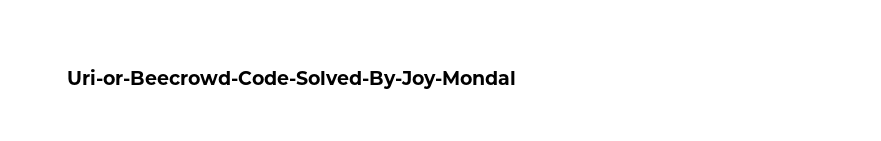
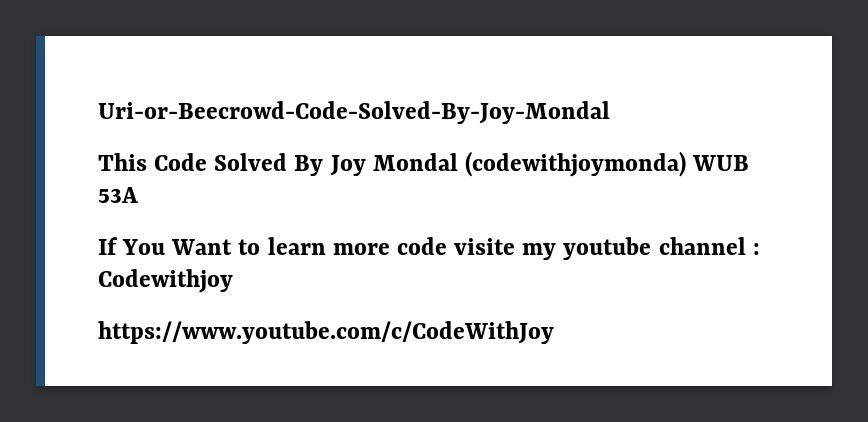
+ This Code Solved By Joy Mondal (codewithjoymonda) WUB 53A
+ If You Want to learn more code visite my youtube channel : Codewithjoy
+ https://www.youtube.com/c/CodeWithJoy

